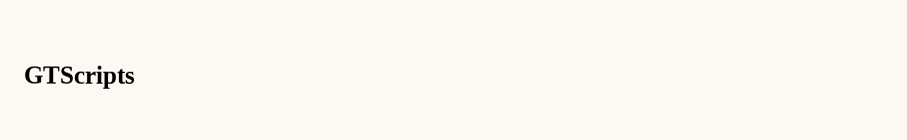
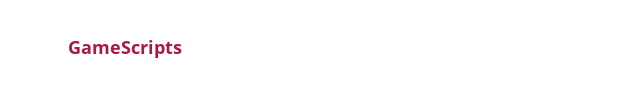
- GTScripts
+ GameScripts

